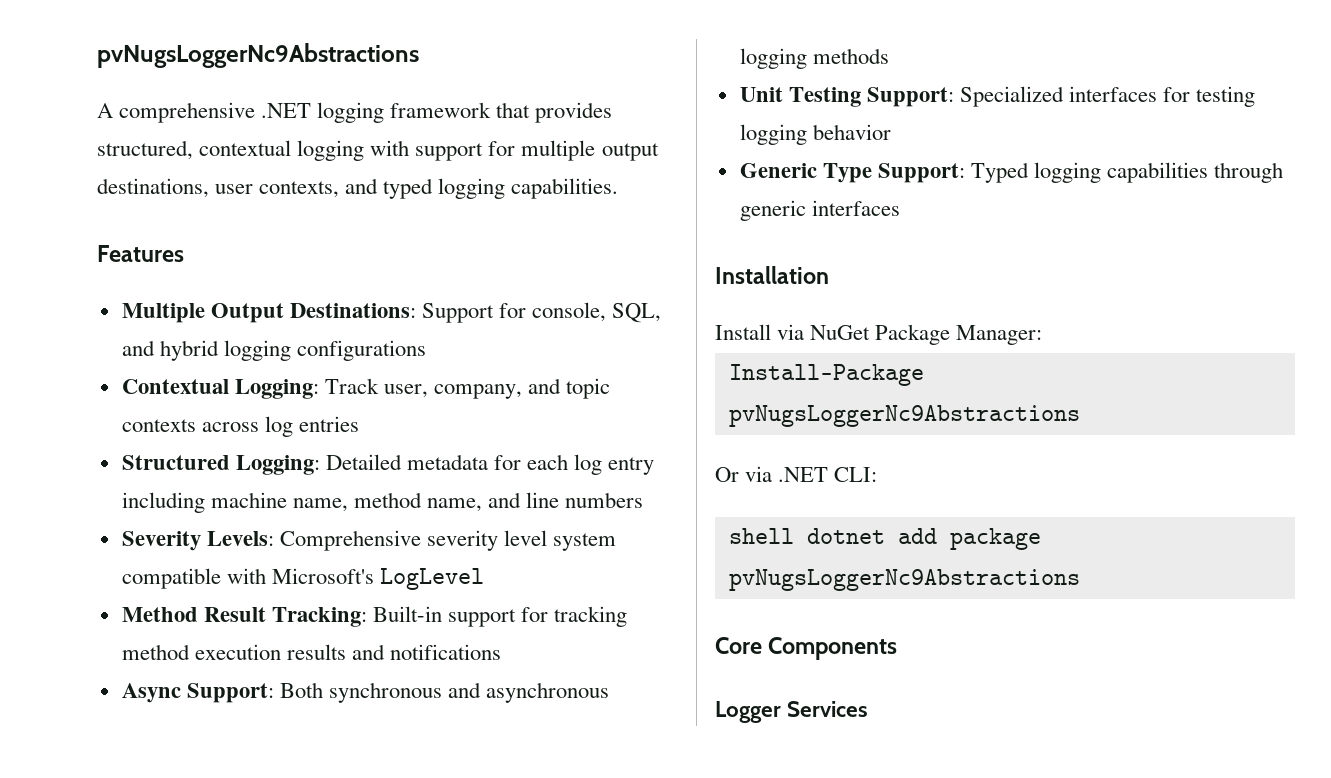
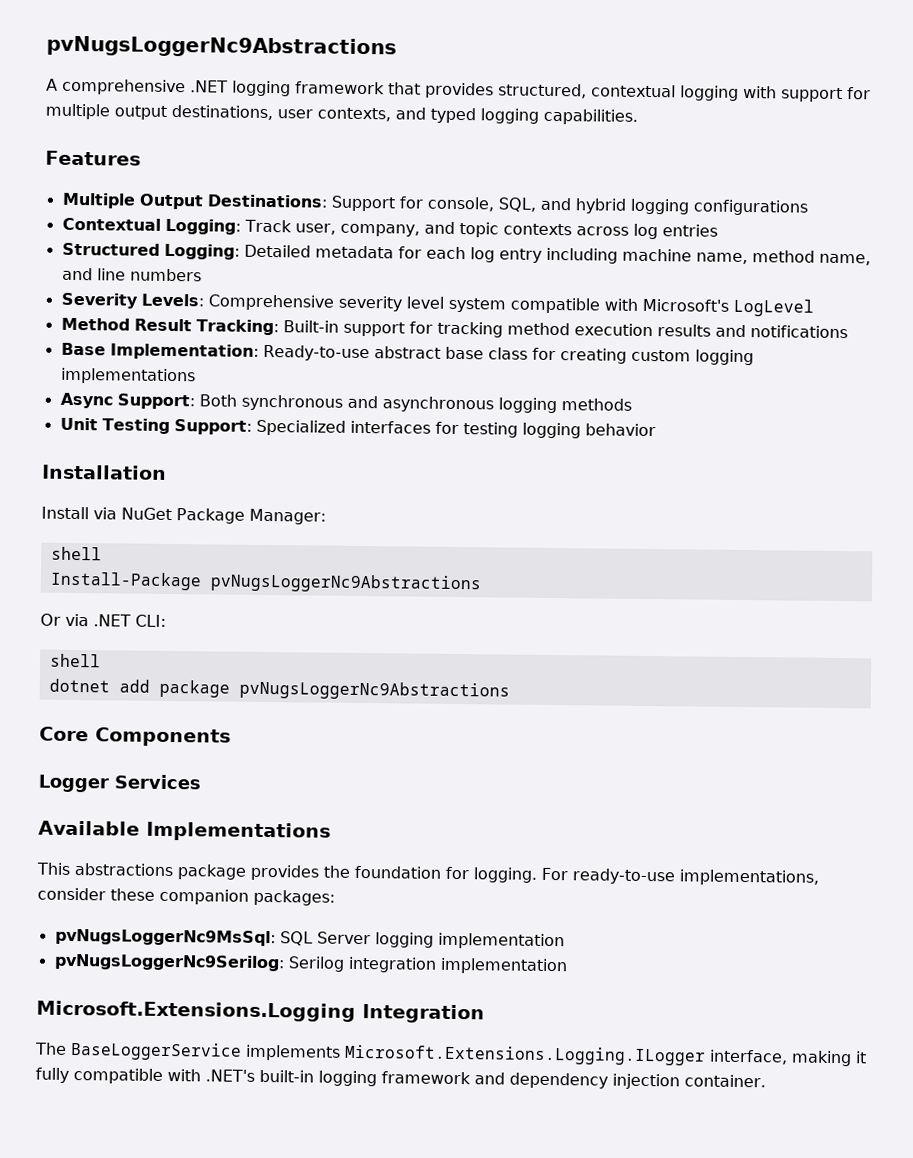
+ Base Implementation: Ready-to-use abstract base class for creating custom logging implementations
- Generic Type Support: Typed logging capabilities through generic interfaces
  Install via NuGet Package Manager:
+ shell
  Or via .NET CLI:
- shell dotnet add package pvNugsLoggerNc9Abstractions
+ shell
+ dotnet add package pvNugsLoggerNc9Abstractions
+ Available Implementations
+ This abstractions package provides the foundation for logging. For ready-to-use implementations, consider these companion packages:
+ pvNugsLoggerNc9MsSql: SQL Server logging implementation
+ pvNugsLoggerNc9Serilog: Serilog integration implementation
+ Microsoft.Extensions.Logging Integration
+ The BaseLoggerService implements Microsoft.Extensions.Logging.ILogger interface, making it fully compatible with .NET's built-in logging framework and dependency injection container.

